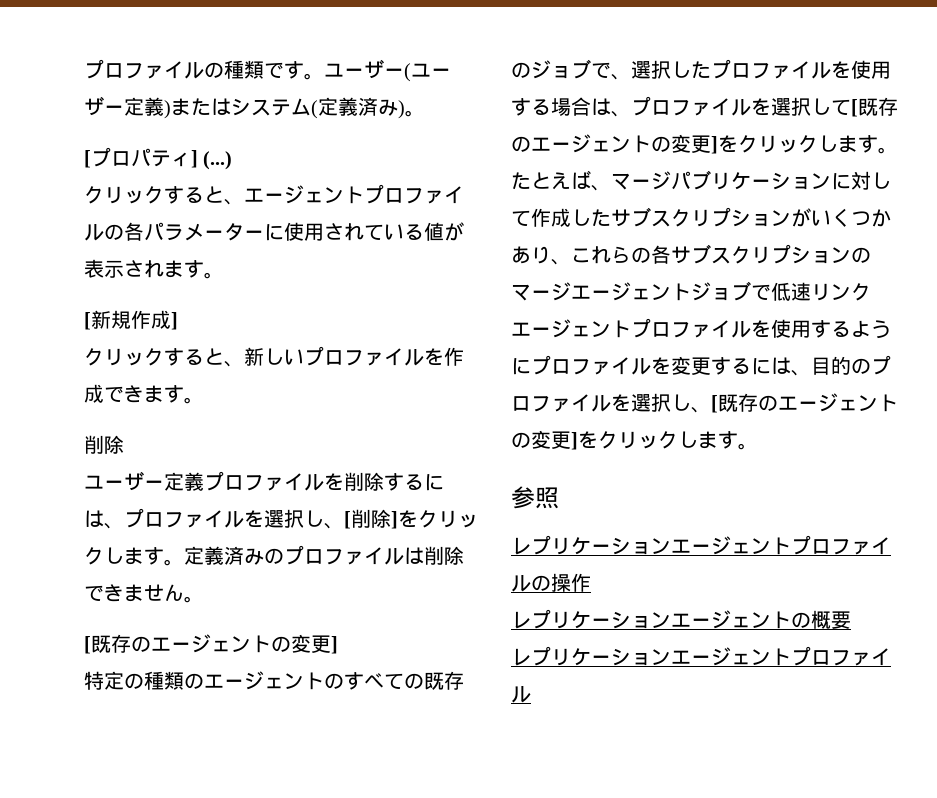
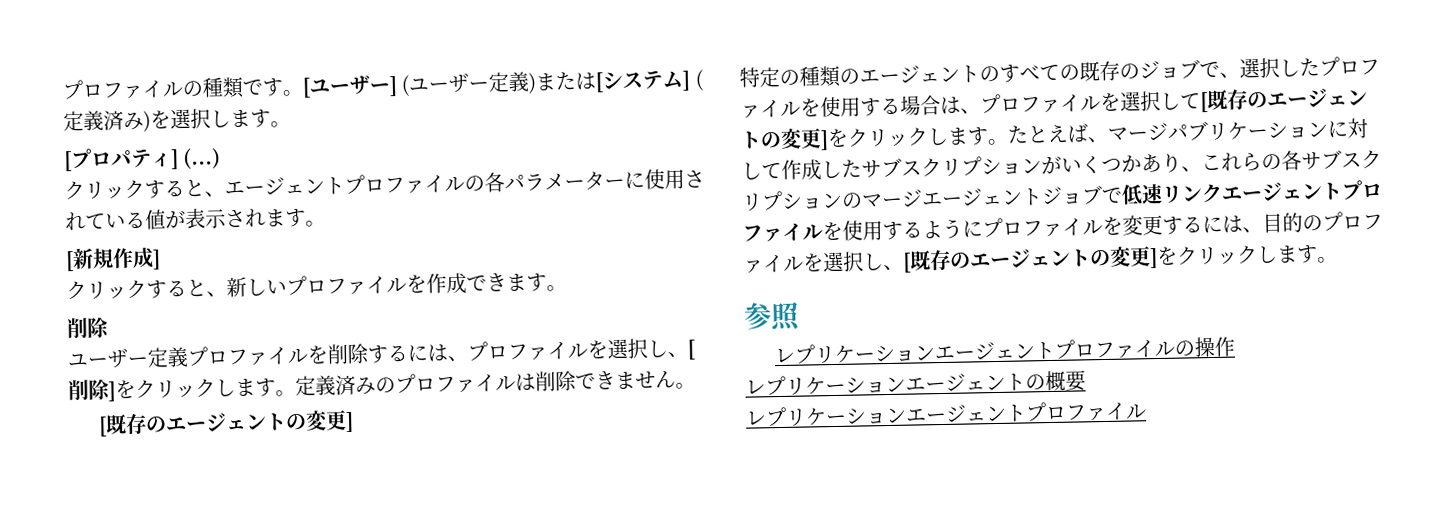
- ユーザー(ユーザー定義)またはシステム(定義済み)。
+ [ユーザー] (ユーザー定義)または[システム] (定義済み)を選択します。

